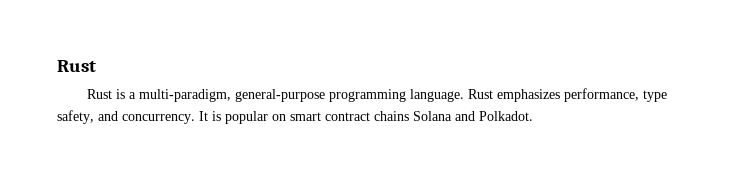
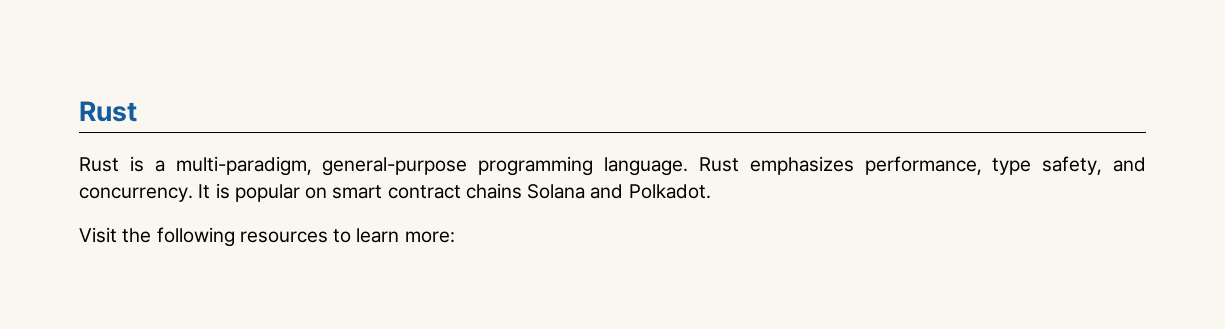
+ Visit the following resources to learn more:

